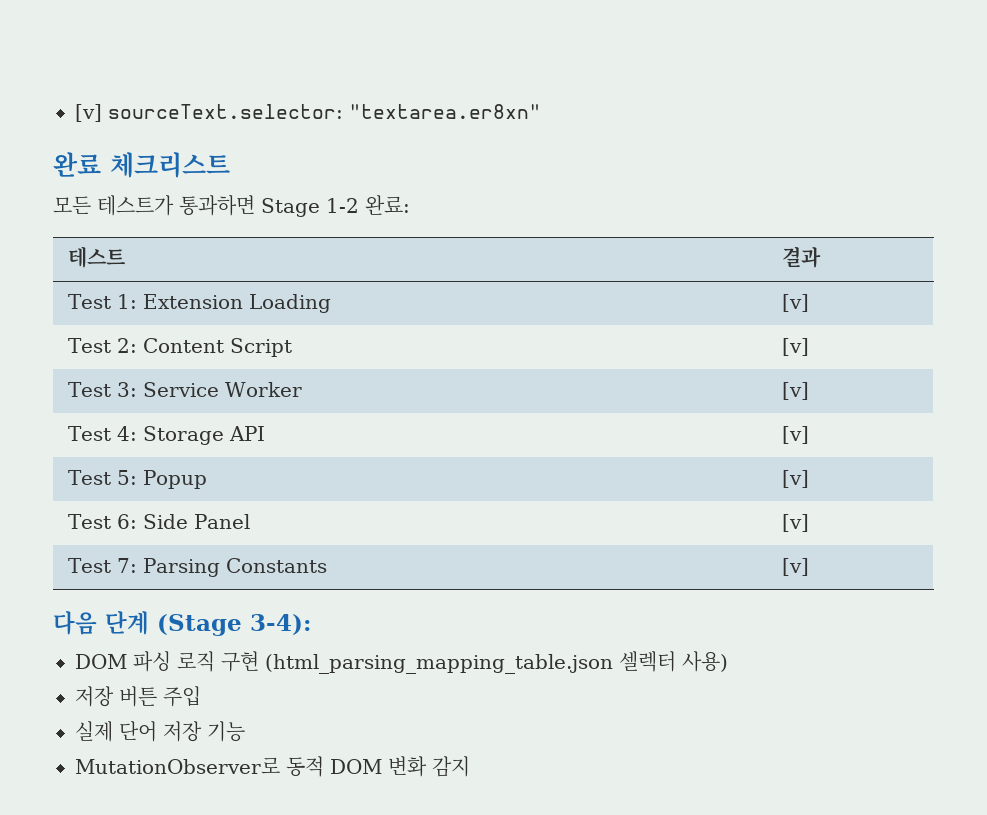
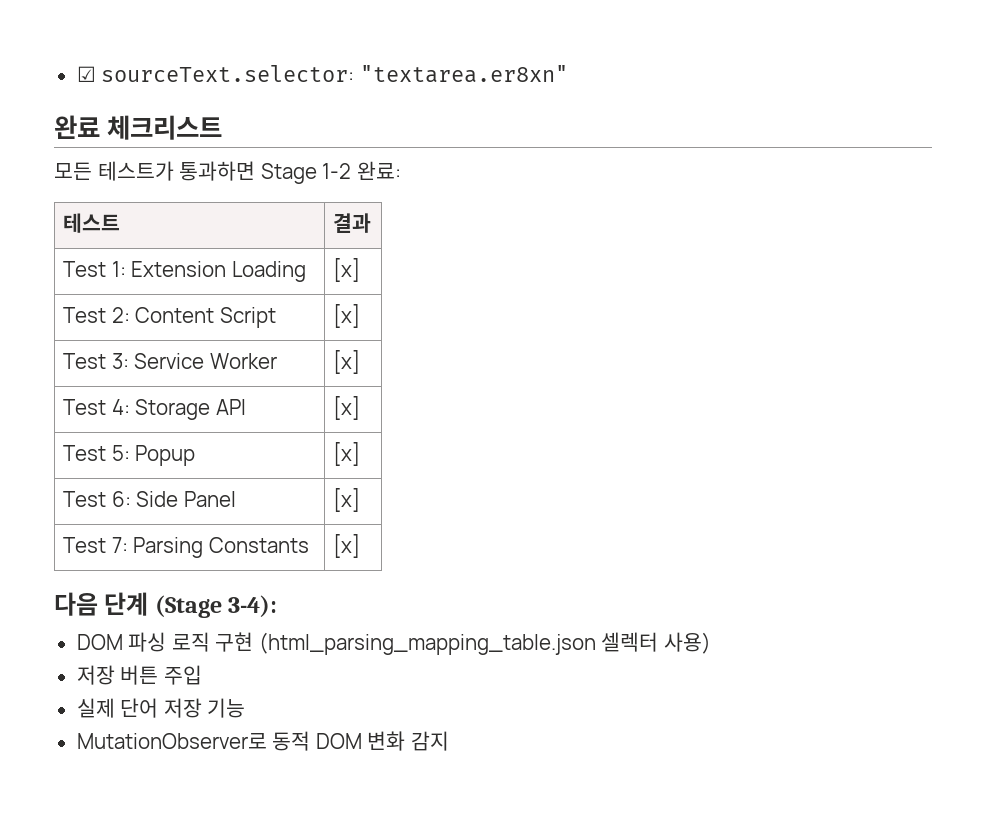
- [v] sourceText.selector: "textarea.er8xn"
+ ☑ sourceText.selector: "textarea.er8xn"
- Test 1: Extension Loading | [v]
+ Test 1: Extension Loading | [x]
- Test 2: Content Script | [v]
+ Test 2: Content Script | [x]
- Test 3: Service Worker | [v]
+ Test 3: Service Worker | [x]
- Test 4: Storage API | [v]
+ Test 4: Storage API | [x]
- Test 5: Popup | [v]
+ Test 5: Popup | [x]
- Test 6: Side Panel | [v]
+ Test 6: Side Panel | [x]
- Test 7: Parsing Constants | [v]
+ Test 7: Parsing Constants | [x]

